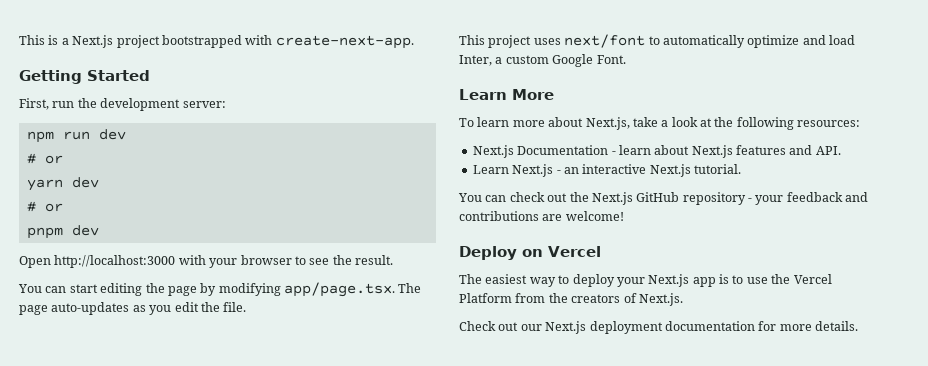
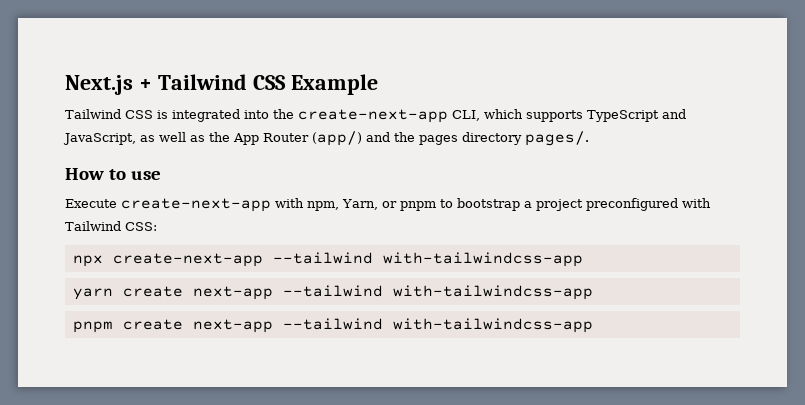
- This is a Next.js project bootstrapped with create-next-app.
- Getting Started
- First, run the development server:
- npm run dev
- # or
- yarn dev
- # or
- pnpm dev
- Open http://localhost:3000 with your browser to see the result.
- You can start editing the page by modifying app/page.tsx. The page auto-updates as you edit the file.
- This project uses next/font to automatically optimize and load Inter, a custom Google Font.
- Learn More
- To learn more about Next.js, take a look at the following resources:
- Next.js Documentation - learn about Next.js features and API.
- Learn Next.js - an interactive Next.js tutorial.
- You can check out the Next.js GitHub repository - your feedback and contributions are welcome!
- Deploy on Vercel
- The easiest way to deploy your Next.js app is to use the Vercel Platform from the creators of Next.js.
- Check out our Next.js deployment documentation for more details.
+ Next.js + Tailwind CSS Example
+ Tailwind CSS is integrated into the create-next-app CLI, which supports TypeScript and JavaScript, as well as the App Router (app/) and the pages directory pages/.
+ How to use
+ Execute create-next-app with npm, Yarn, or pnpm to bootstrap a project preconfigured with Tailwind CSS:
+ npx create-next-app --tailwind with-tailwindcss-app
+ yarn create next-app --tailwind with-tailwindcss-app
+ pnpm create next-app --tailwind with-tailwindcss-app

